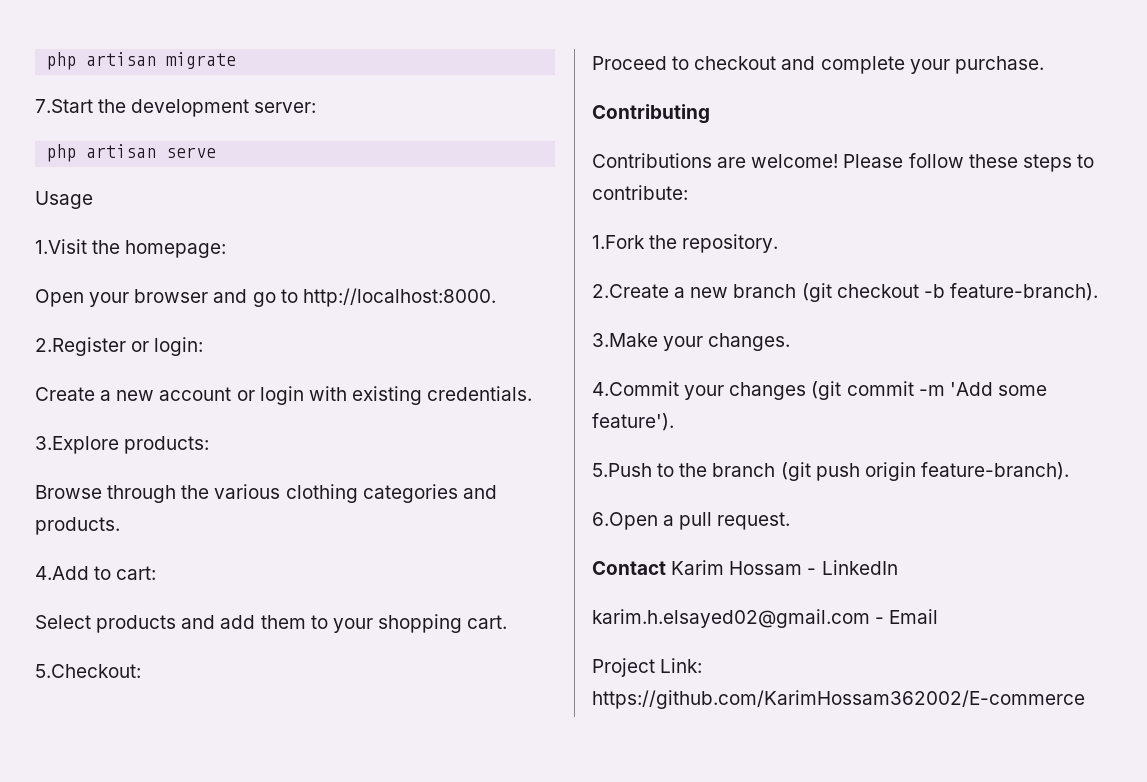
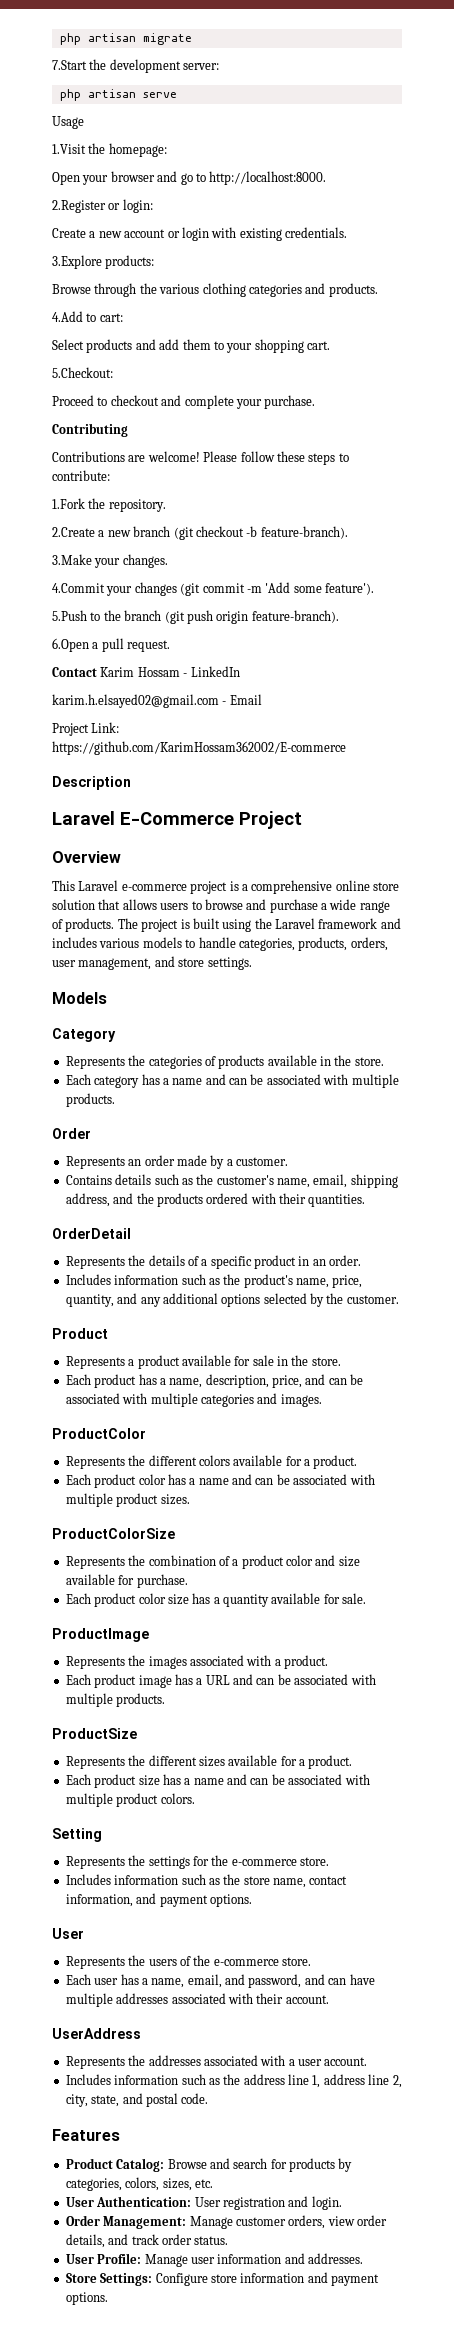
+ Description
+ Laravel E-Commerce Project
+ Overview
+ This Laravel e-commerce project is a comprehensive online store solution that allows users to browse and purchase a wide range of products. The project is built using the Laravel framework and includes various models to handle categories, products, orders, user management, and store settings.
+ Models
+ Category
+ Represents the categories of products available in the store.
+ Each category has a name and can be associated with multiple products.
+ Order
+ Represents an order made by a customer.
+ Contains details such as the customer's name, email, shipping address, and the products ordered with their quantities.
+ OrderDetail
+ Represents the details of a specific product in an order.
+ Includes information such as the product's name, price, quantity, and any additional options selected by the customer.
+ Product
+ Represents a product available for sale in the store.
+ Each product has a name, description, price, and can be associated with multiple categories and images.
+ ProductColor
+ Represents the different colors available for a product.
+ Each product color has a name and can be associated with multiple product sizes.
+ ProductColorSize
+ Represents the combination of a product color and size available for purchase.
+ Each product color size has a quantity available for sale.
+ ProductImage
+ Represents the images associated with a product.
+ Each product image has a URL and can be associated with multiple products.
+ ProductSize
+ Represents the different sizes available for a product.
+ Each product size has a name and can be associated with multiple product colors.
+ Setting
+ Represents the settings for the e-commerce store.
+ Includes information such as the store name, contact information, and payment options.
+ User
+ Represents the users of the e-commerce store.
+ Each user has a name, email, and password, and can have multiple addresses associated with their account.
+ UserAddress
+ Represents the addresses associated with a user account.
+ Includes information such as the address line 1, address line 2, city, state, and postal code.
+ Features
+ Product Catalog: Browse and search for products by categories, colors, sizes, etc.
+ User Authentication: User registration and login.
+ Order Management: Manage customer orders, view order details, and track order status.
+ User Profile: Manage user information and addresses.
+ Store Settings: Configure store information and payment options.

